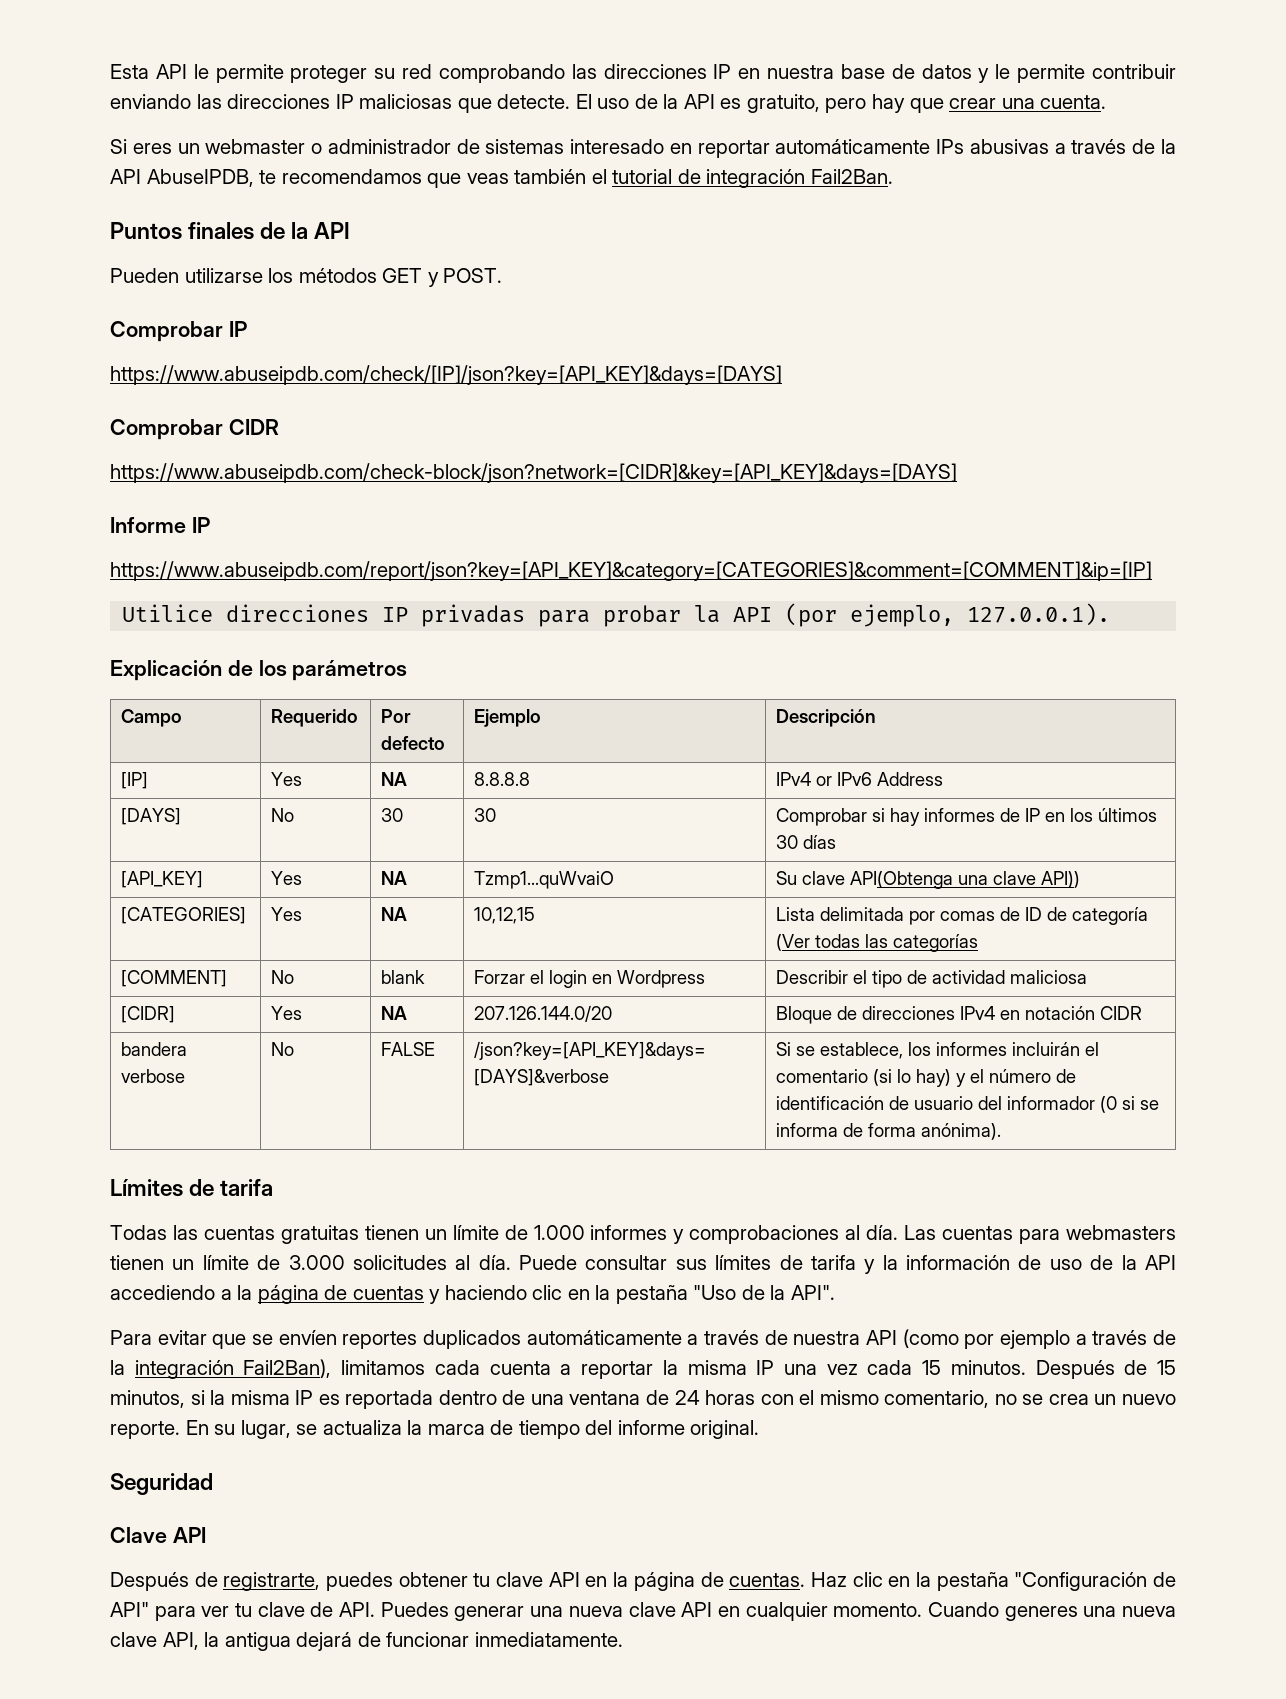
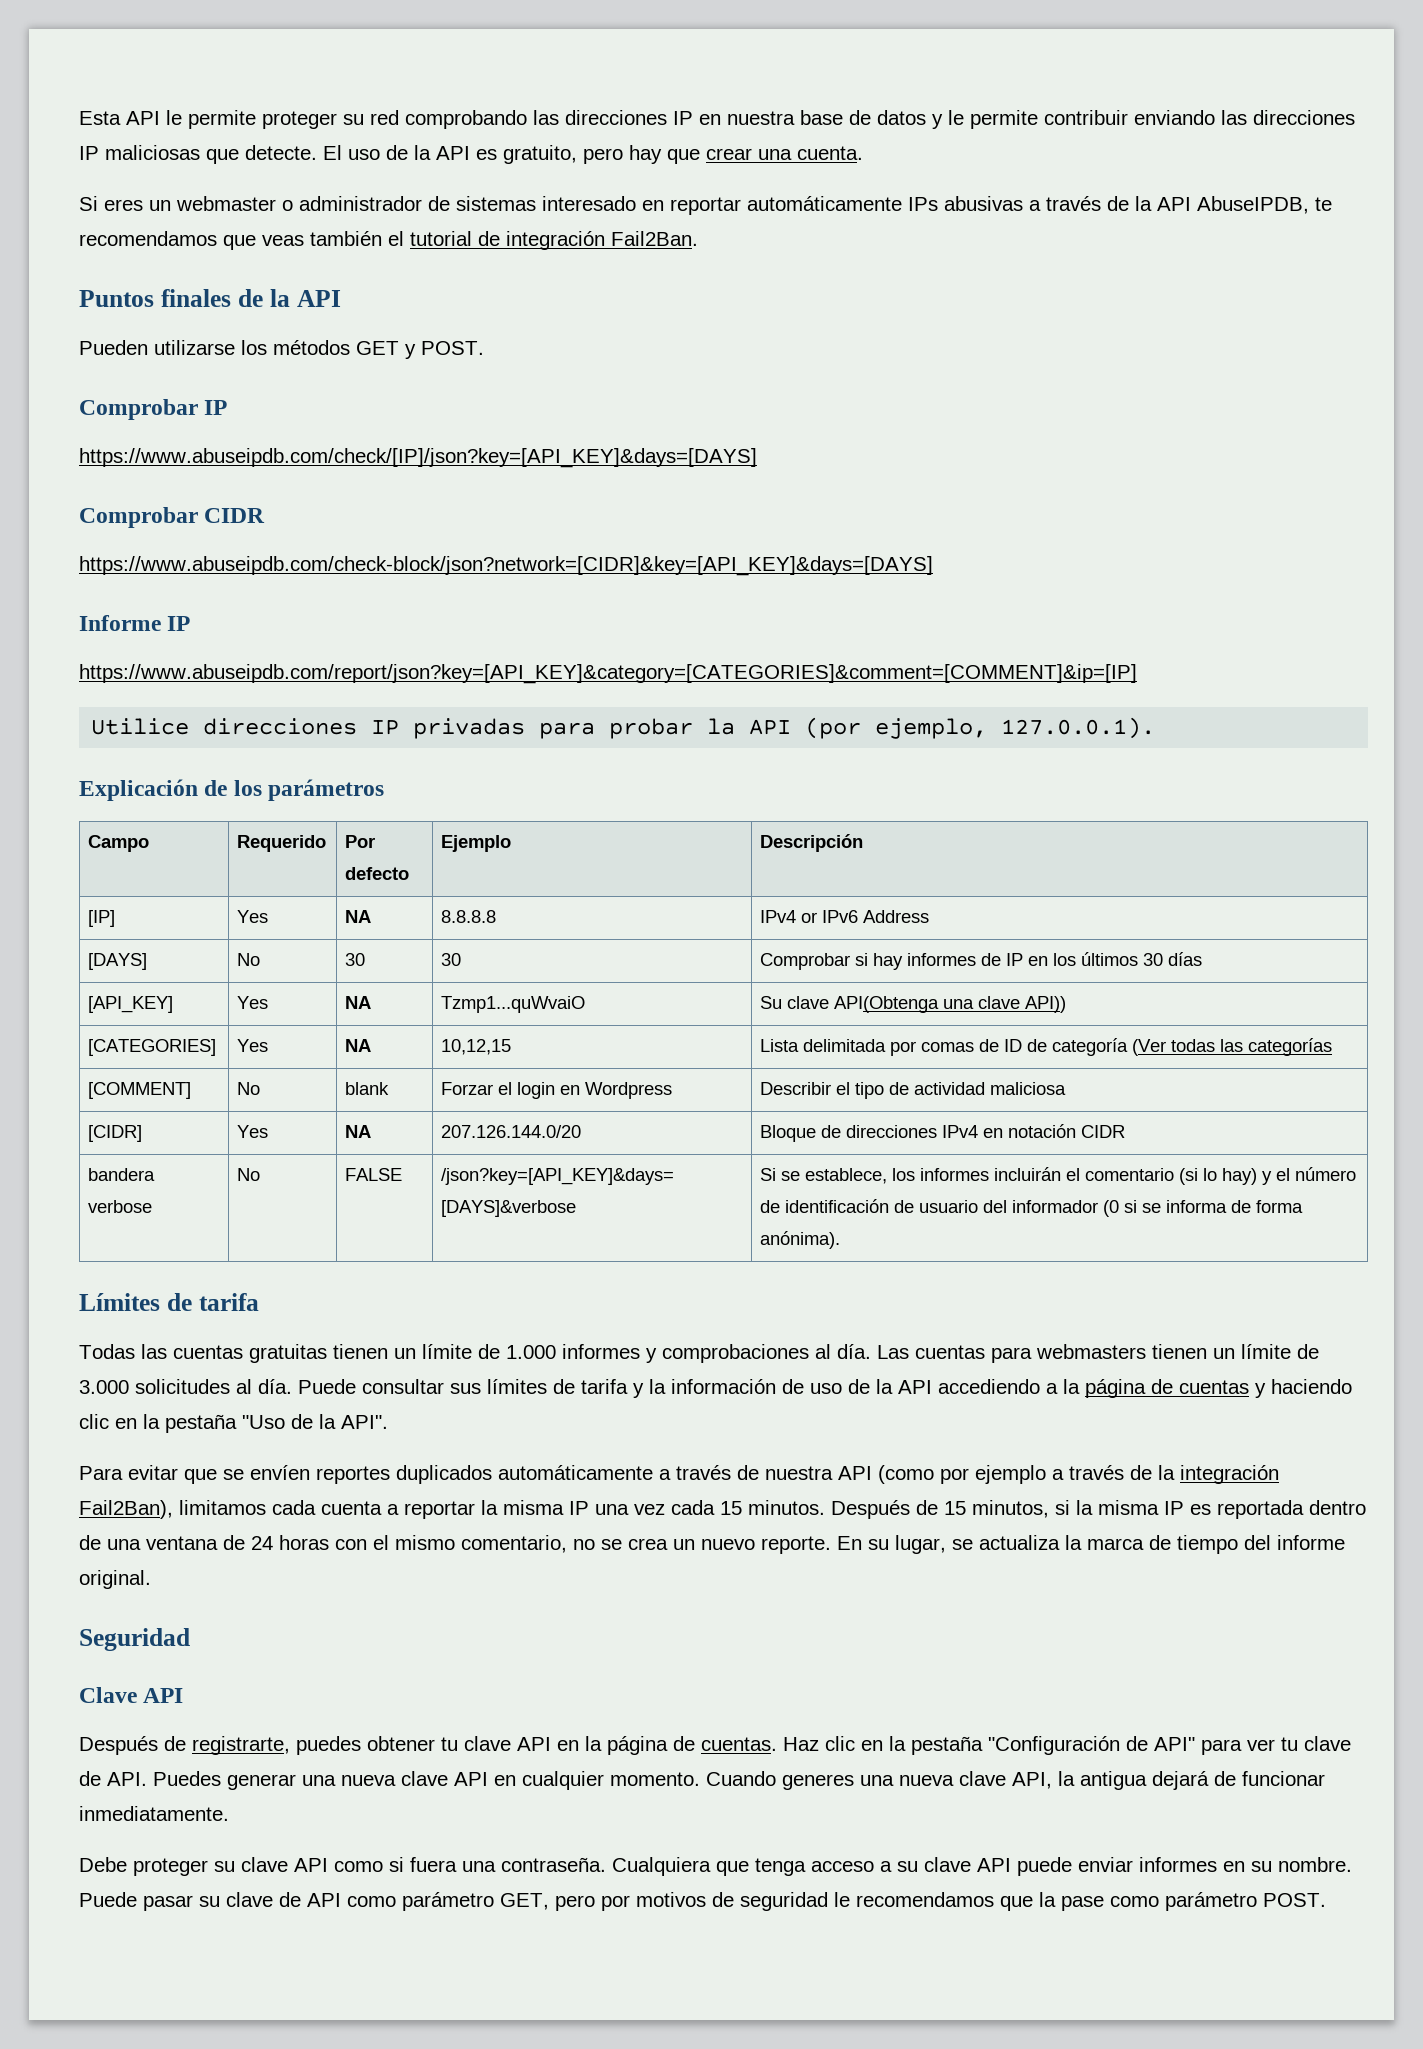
+ Debe proteger su clave API como si fuera una contraseña. Cualquiera que tenga acceso a su clave API puede enviar informes en su nombre. Puede pasar su clave de API como parámetro GET, pero por motivos de seguridad le recomendamos que la pase como parámetro POST.

